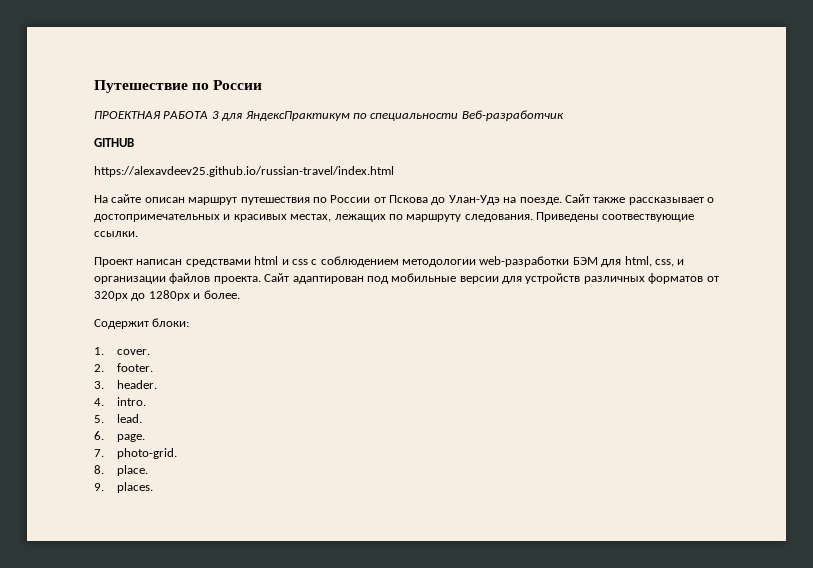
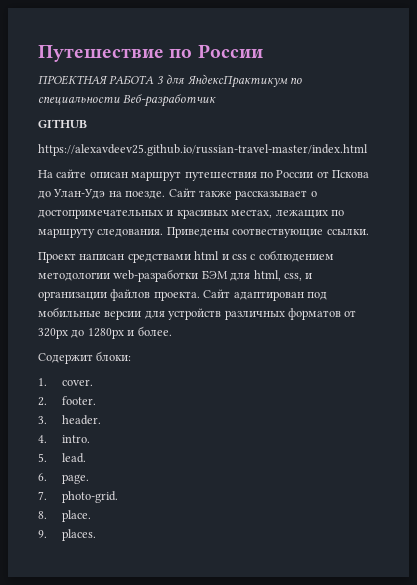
- https://alexavdeev25.github.io/russian-travel/index.html
+ https://alexavdeev25.github.io/russian-travel-master/index.html

